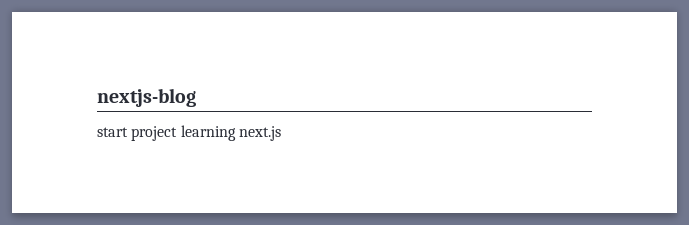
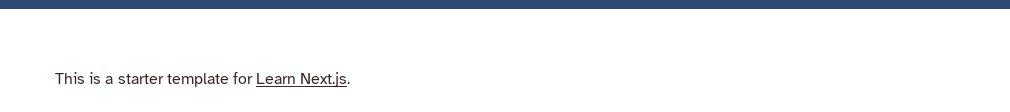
- nextjs-blog
- start project learning next.js
+ This is a starter template for Learn Next.js.

